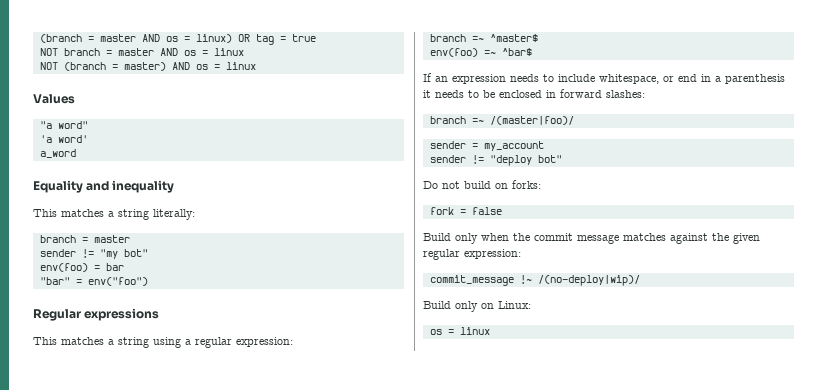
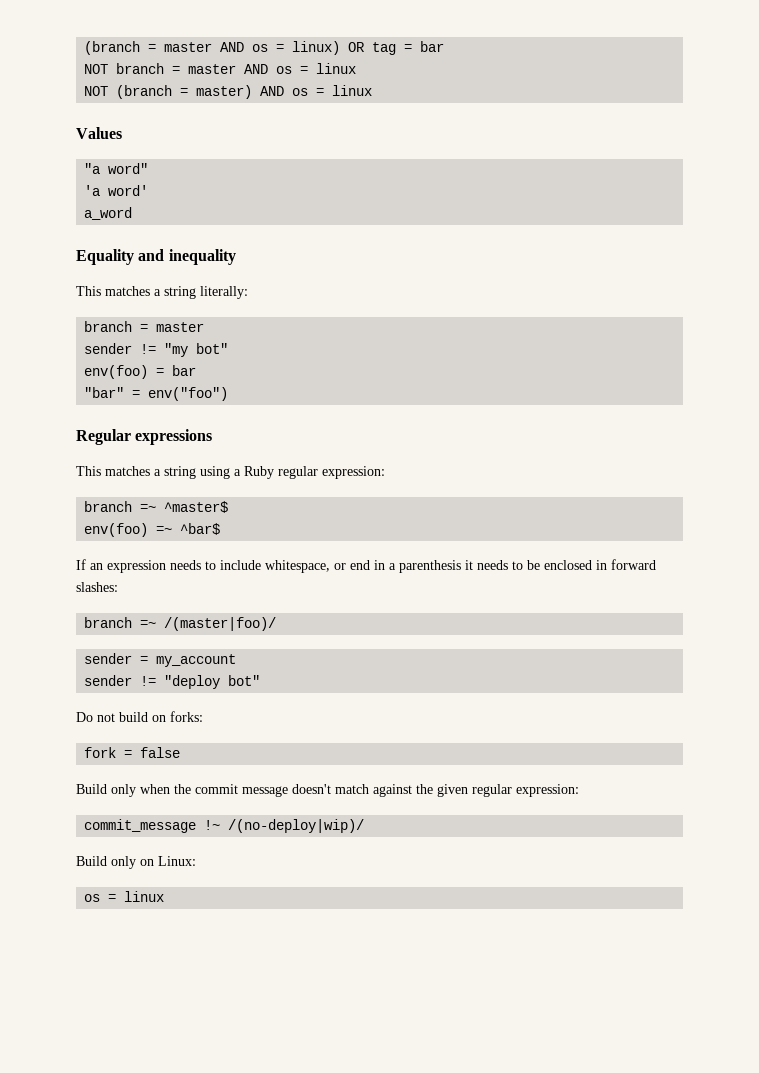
- (branch = master AND os = linux) OR tag = true
+ (branch = master AND os = linux) OR tag = bar
- This matches a string using a regular expression:
+ This matches a string using a Ruby regular expression:
- Build only when the commit message matches against the given regular expression:
+ Build only when the commit message doesn't match against the given regular expression:

